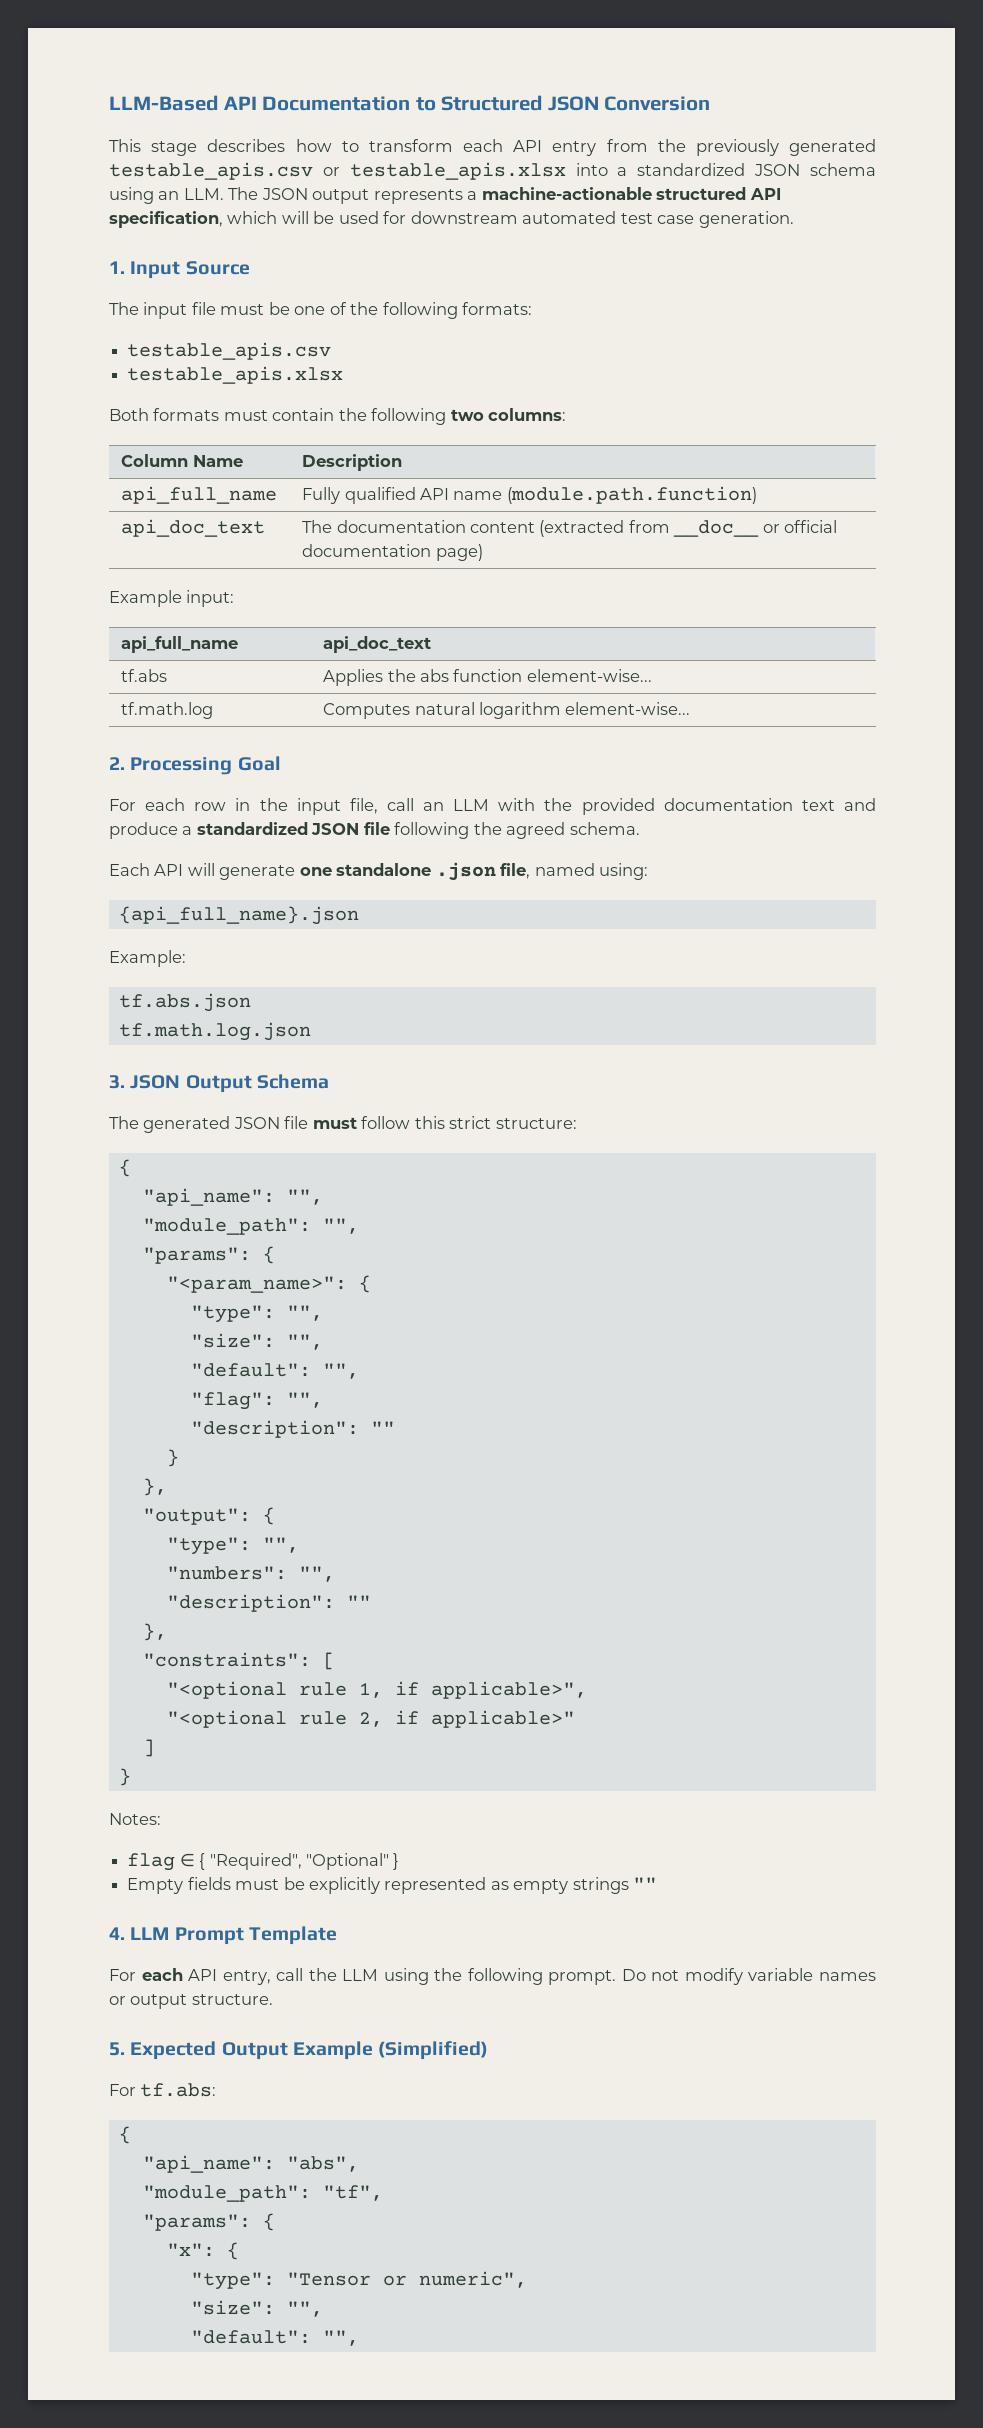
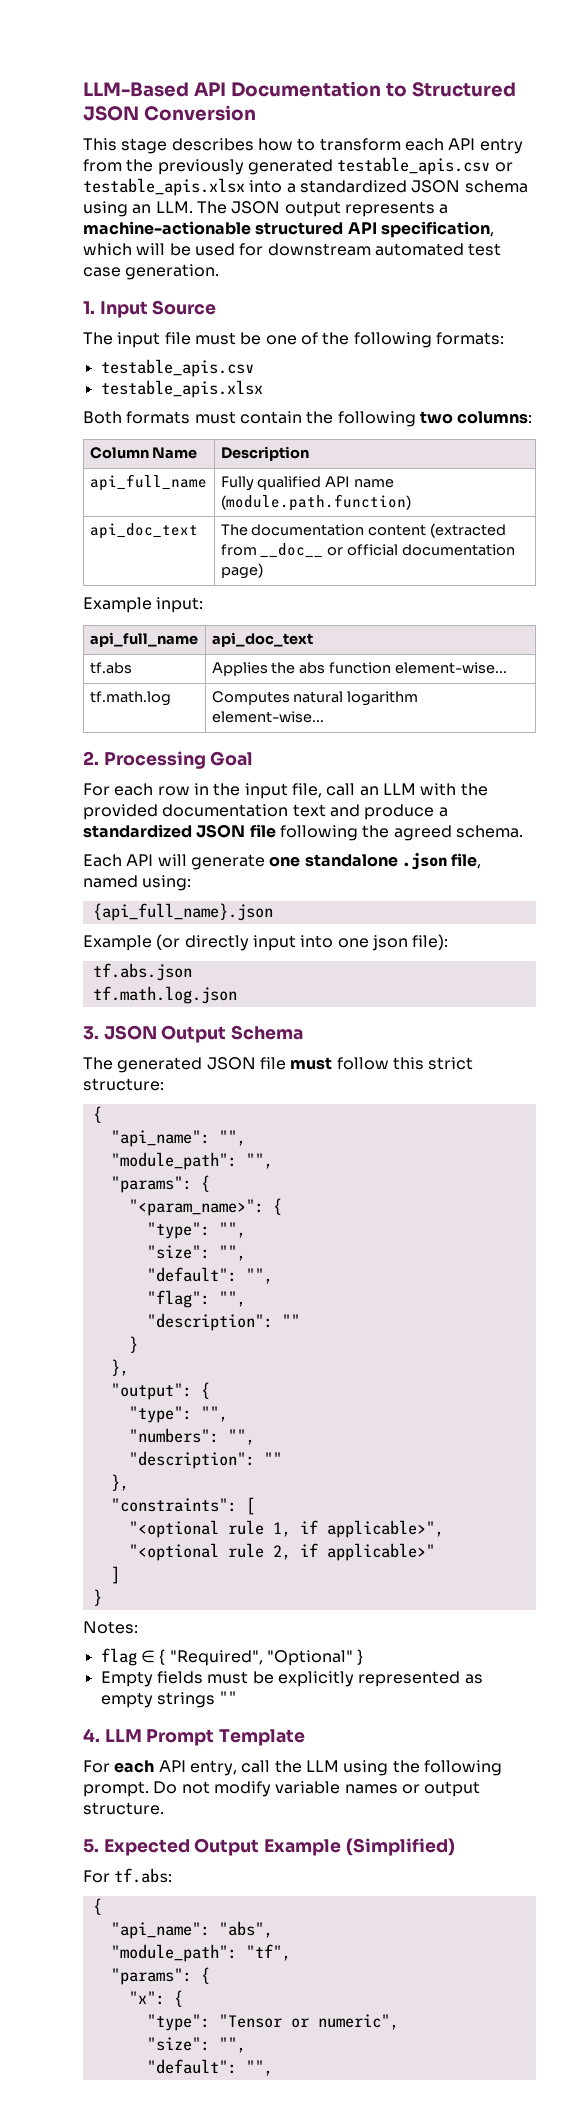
- Example:
+ Example (or directly input into one json file):

